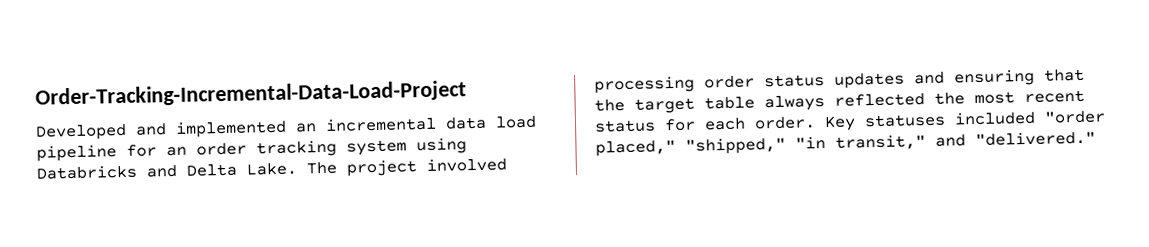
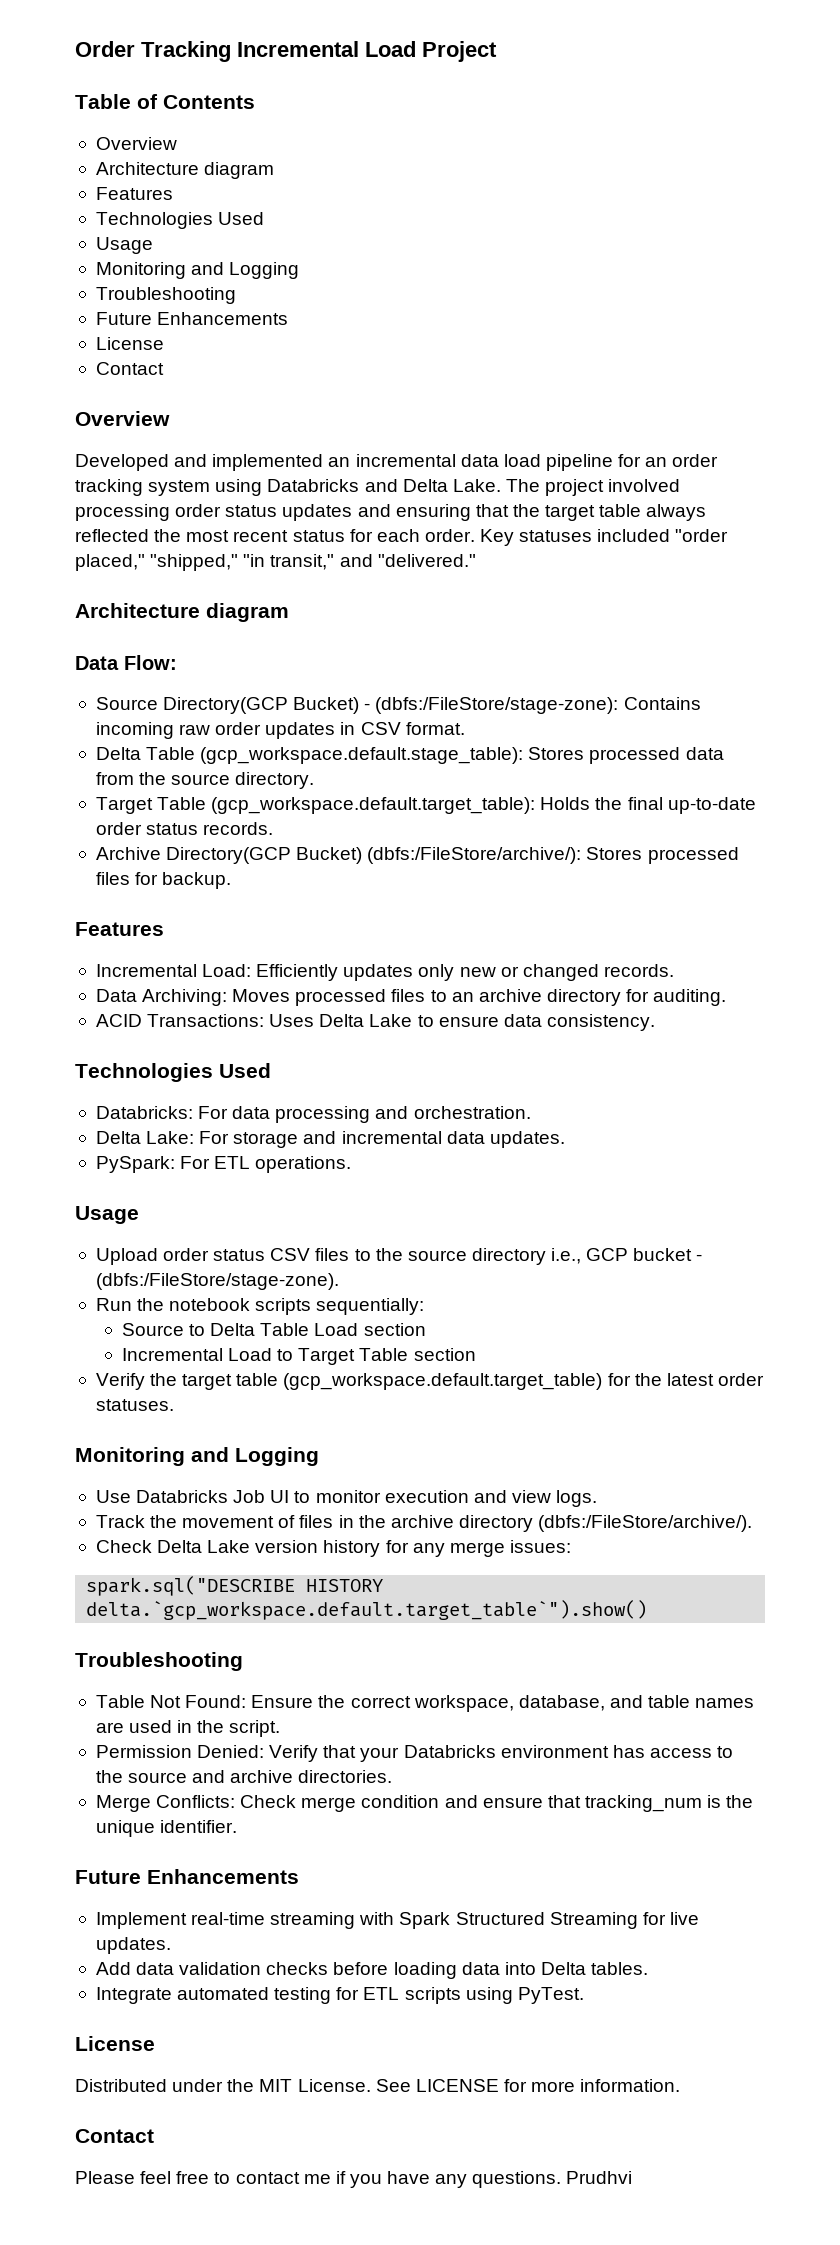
- Order-Tracking-Incremental-Data-Load-Project
+ Order Tracking Incremental Load Project
+ Table of Contents
+ Overview
+ Architecture diagram
+ Features
+ Technologies Used
+ Usage
+ Monitoring and Logging
+ Troubleshooting
+ Future Enhancements
+ License
+ Contact
+ Overview
  Key statuses included "order placed," "shipped," "in transit," and "delivered."
+ Architecture diagram
+ Data Flow:
+ Source Directory(GCP Bucket) - (dbfs:/FileStore/stage-zone): Contains incoming raw order updates in CSV format.
+ Delta Table (gcp_workspace.default.stage_table): Stores processed data from the source directory.
+ Target Table (gcp_workspace.default.target_table): Holds the final up-to-date order status records.
+ Archive Directory(GCP Bucket) (dbfs:/FileStore/archive/): Stores processed files for backup.
+ Features
+ Incremental Load: Efficiently updates only new or changed records.
+ Data Archiving: Moves processed files to an archive directory for auditing.
+ ACID Transactions: Uses Delta Lake to ensure data consistency.
+ Technologies Used
+ Databricks: For data processing and orchestration.
+ Delta Lake: For storage and incremental data updates.
+ PySpark: For ETL operations.
+ Usage
+ Upload order status CSV files to the source directory i.e., GCP bucket - (dbfs:/FileStore/stage-zone).
+ Run the notebook scripts sequentially:
+ Source to Delta Table Load section
+ Incremental Load to Target Table section
+ Verify the target table (gcp_workspace.default.target_table) for the latest order statuses.
+ Monitoring and Logging
+ Use Databricks Job UI to monitor execution and view logs.
+ Track the movement of files in the archive directory (dbfs:/FileStore/archive/).
+ Check Delta Lake version history for any merge issues:
+ spark.sql("DESCRIBE HISTORY delta.`gcp_workspace.default.target_table`").show()
+ Troubleshooting
+ Table Not Found: Ensure the correct workspace, database, and table names are used in the script.
+ Permission Denied: Verify that your Databricks environment has access to the source and archive directories.
+ Merge Conflicts: Check merge condition and ensure that tracking_num is the unique identifier.
+ Future Enhancements
+ Implement real-time streaming with Spark Structured Streaming for live updates.
+ Add data validation checks before loading data into Delta tables.
+ Integrate automated testing for ETL scripts using PyTest.
+ License
+ Distributed under the MIT License. See LICENSE for more information.
+ Contact
+ Please feel free to contact me if you have any questions. Prudhvi

